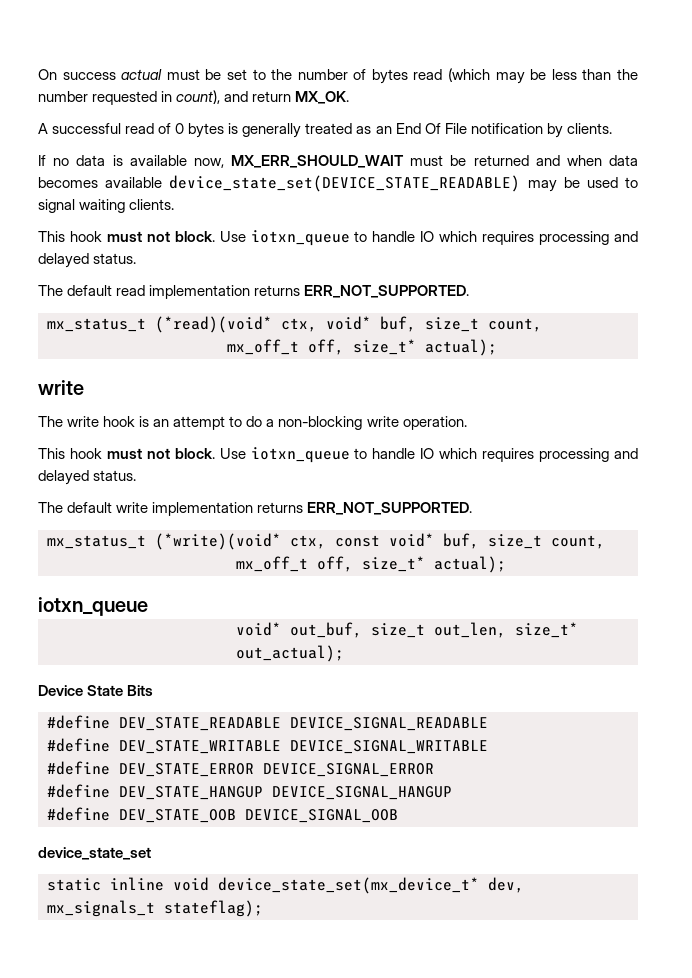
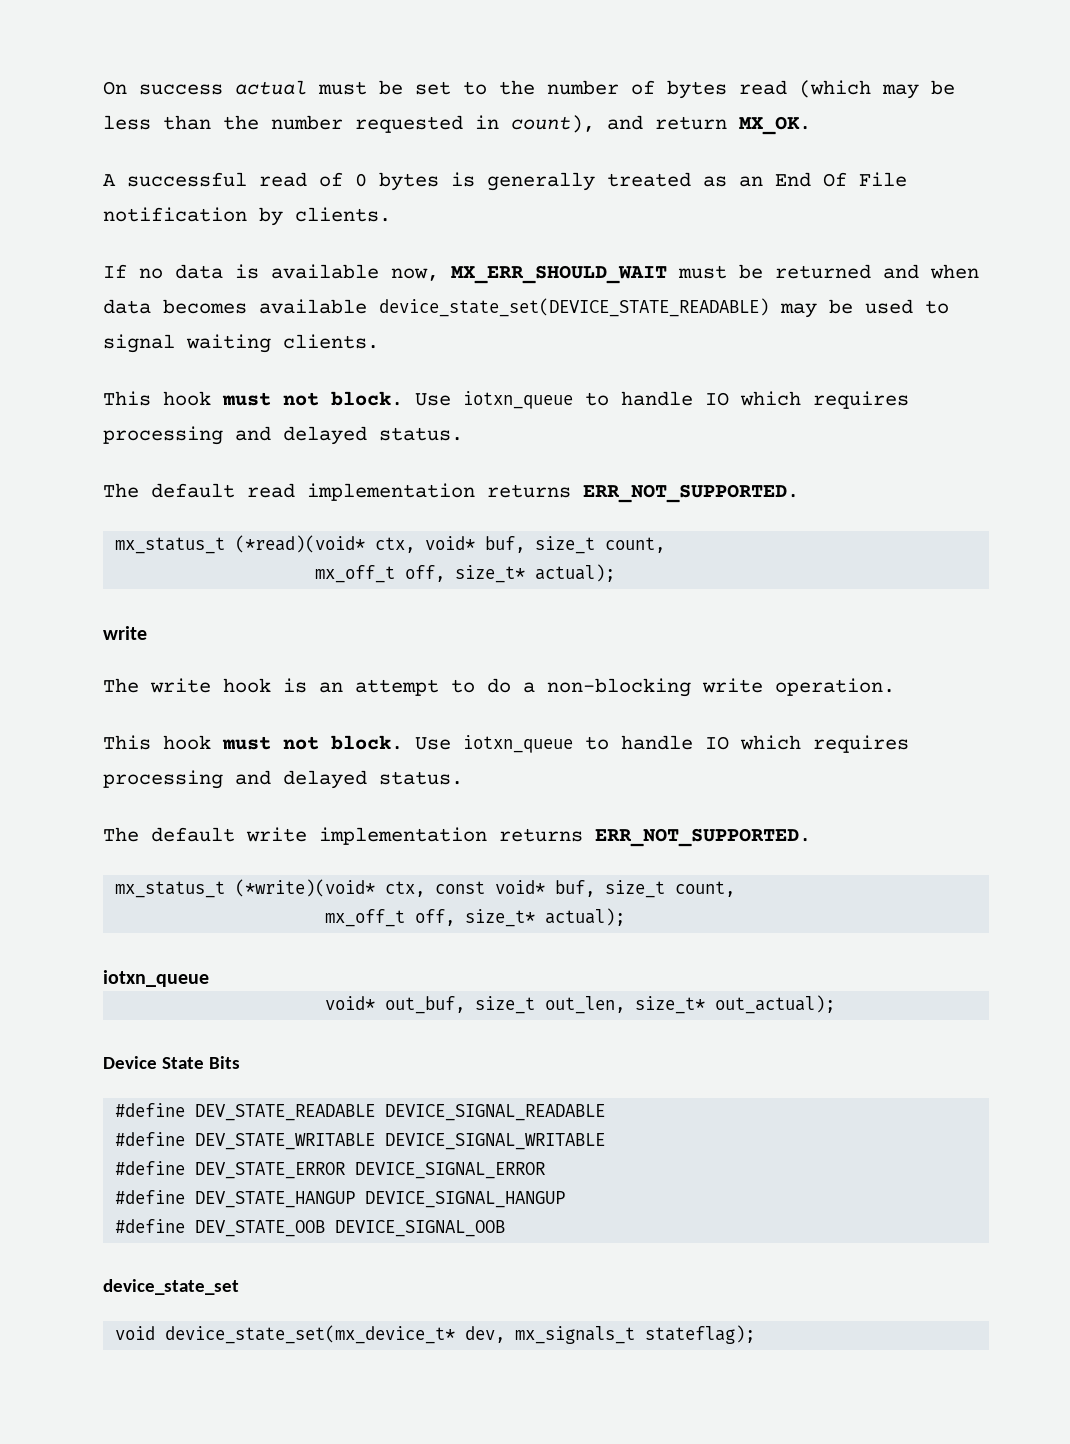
- static inline void device_state_set(mx_device_t* dev, mx_signals_t stateflag);
+ void device_state_set(mx_device_t* dev, mx_signals_t stateflag);

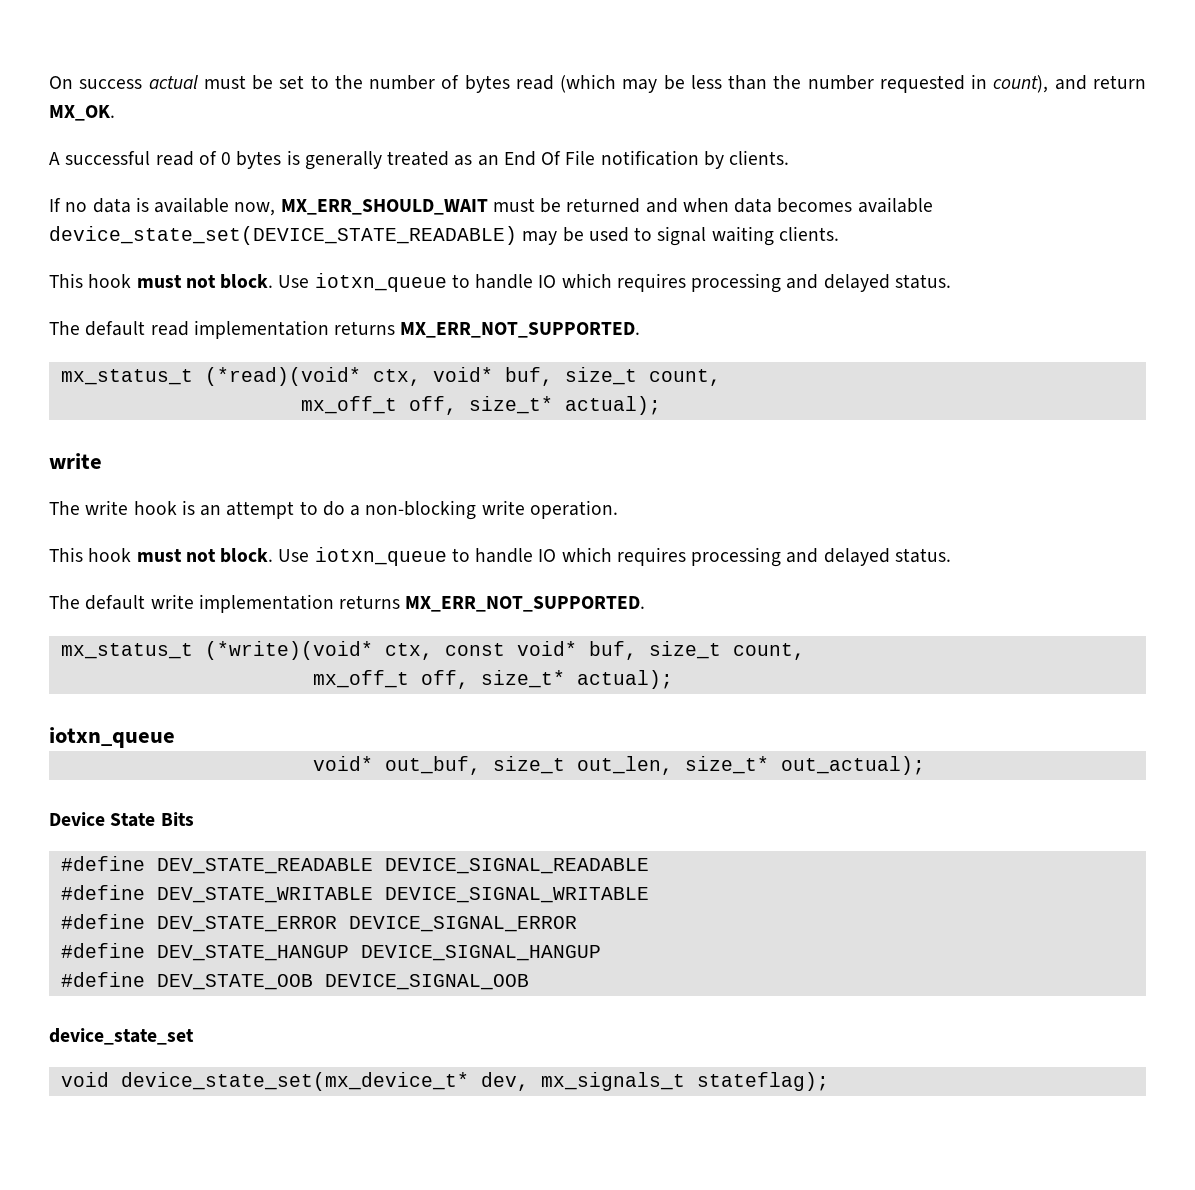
- The default read implementation returns ERR_NOT_SUPPORTED.
+ The default read implementation returns MX_ERR_NOT_SUPPORTED.
- The default write implementation returns ERR_NOT_SUPPORTED.
+ The default write implementation returns MX_ERR_NOT_SUPPORTED.

